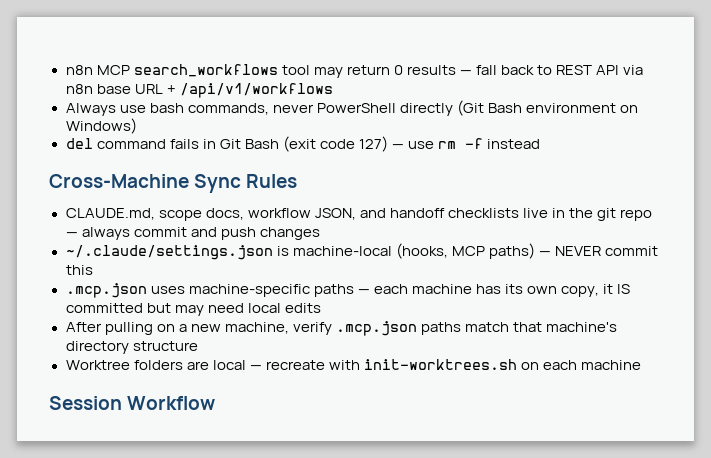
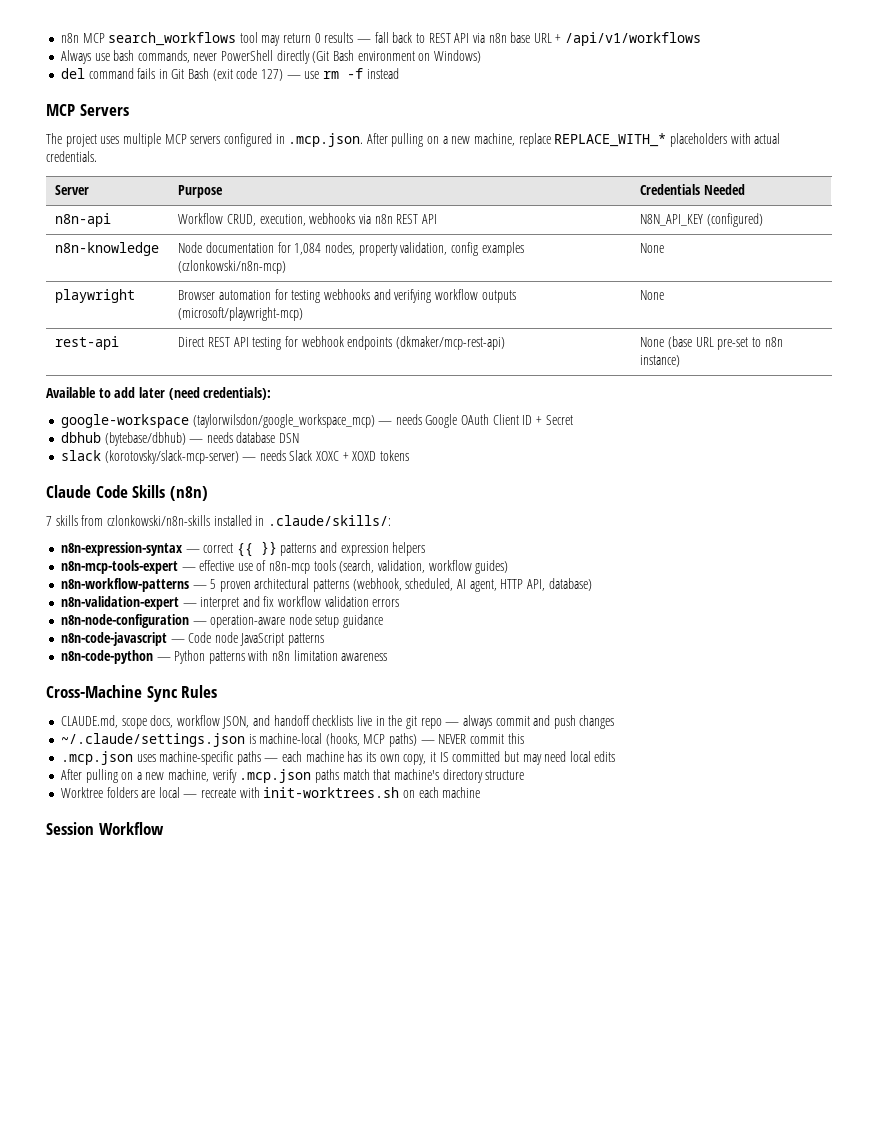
+ MCP Servers
+ The project uses multiple MCP servers configured in .mcp.json. After pulling on a new machine, replace REPLACE_WITH_* placeholders with actual credentials.
+ Server | Purpose | Credentials Needed
+ n8n-api | Workflow CRUD, execution, webhooks via n8n REST API | N8N_API_KEY (configured)
+ n8n-knowledge | Node documentation for 1,084 nodes, property validation, config examples (czlonkowski/n8n-mcp) | None
+ playwright | Browser automation for testing webhooks and verifying workflow outputs (microsoft/playwright-mcp) | None
+ rest-api | Direct REST API testing for webhook endpoints (dkmaker/mcp-rest-api) | None (base URL pre-set to n8n instance)
+ Available to add later (need credentials):
+ google-workspace (taylorwilsdon/google_workspace_mcp) — needs Google OAuth Client ID + Secret
+ dbhub (bytebase/dbhub) — needs database DSN
+ slack (korotovsky/slack-mcp-server) — needs Slack XOXC + XOXD tokens
+ Claude Code Skills (n8n)
+ 7 skills from czlonkowski/n8n-skills installed in .claude/skills/:
+ n8n-expression-syntax — correct {{ }} patterns and expression helpers
+ n8n-mcp-tools-expert — effective use of n8n-mcp tools (search, validation, workflow guides)
+ n8n-workflow-patterns — 5 proven architectural patterns (webhook, scheduled, AI agent, HTTP API, database)
+ n8n-validation-expert — interpret and fix workflow validation errors
+ n8n-node-configuration — operation-aware node setup guidance
+ n8n-code-javascript — Code node JavaScript patterns
+ n8n-code-python — Python patterns with n8n limitation awareness

